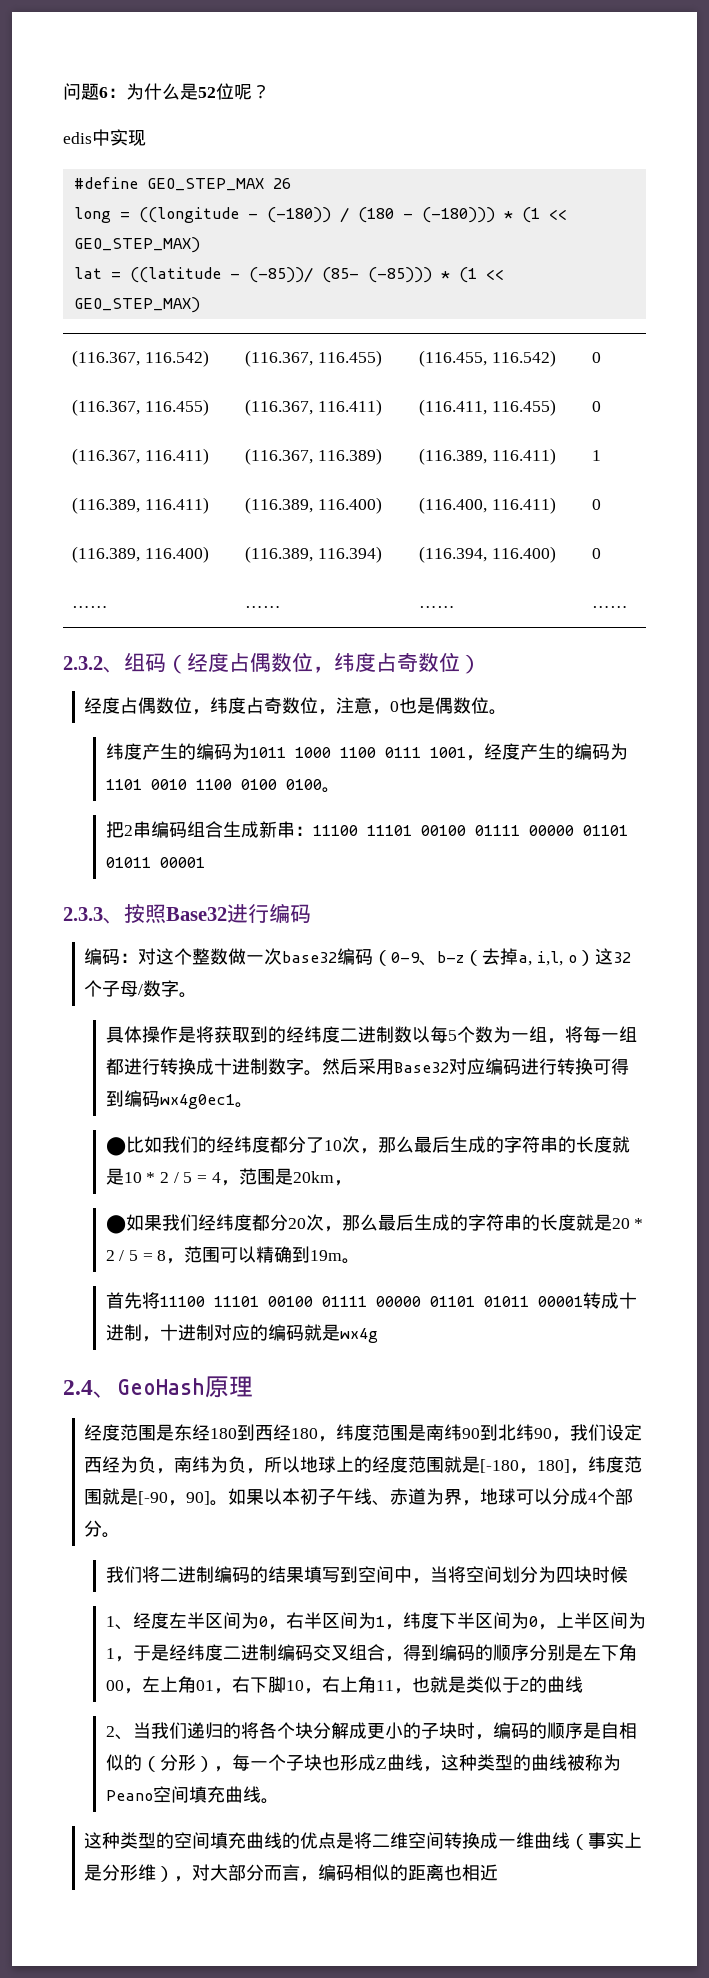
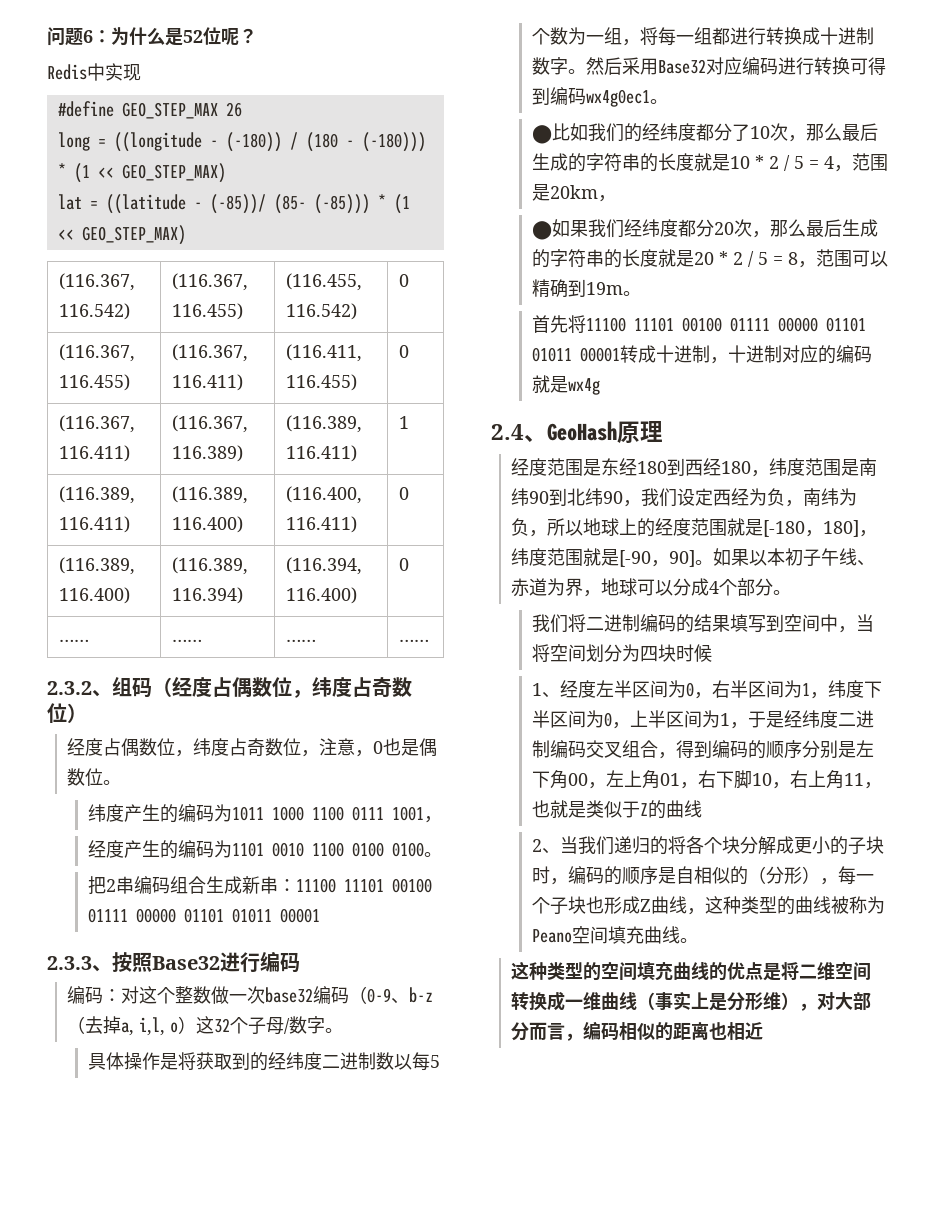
- edis中实现
+ Redis中实现
- 纬度产生的编码为1011 1000 1100 0111 1001，经度产生的编码为1101 0010 1100 0100 0100。
+ 纬度产生的编码为1011 1000 1100 0111 1001，
+ 经度产生的编码为1101 0010 1100 0100 0100。

